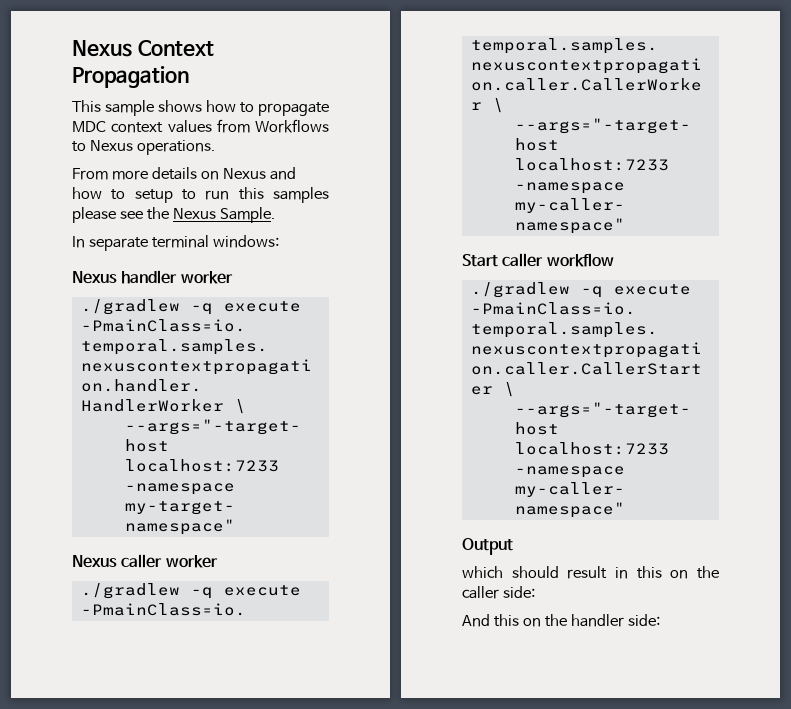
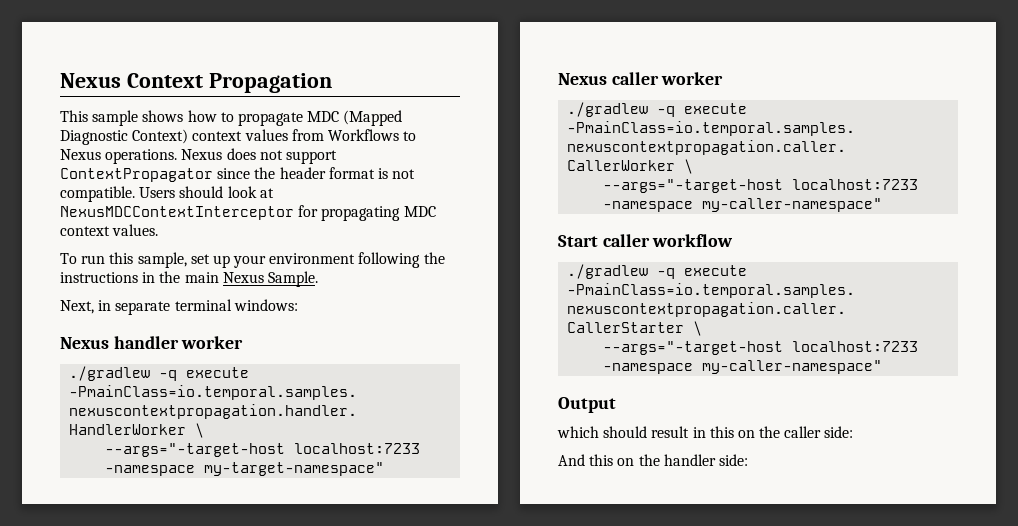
- This sample shows how to propagate MDC context values from Workflows to Nexus operations.
- From more details on Nexus and how to setup to run this samples please see the Nexus Sample.
+ This sample shows how to propagate MDC (Mapped Diagnostic Context) context values from Workflows to Nexus operations. Nexus does not support ContextPropagator since the header format is not compatible. Users should look at NexusMDCContextInterceptor for propagating MDC context values.
+ To run this sample, set up your environment following the instructions in the main Nexus Sample.
- In separate terminal windows:
+ Next, in separate terminal windows:

